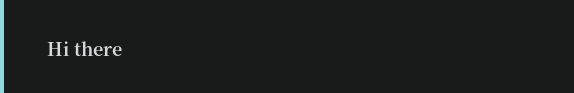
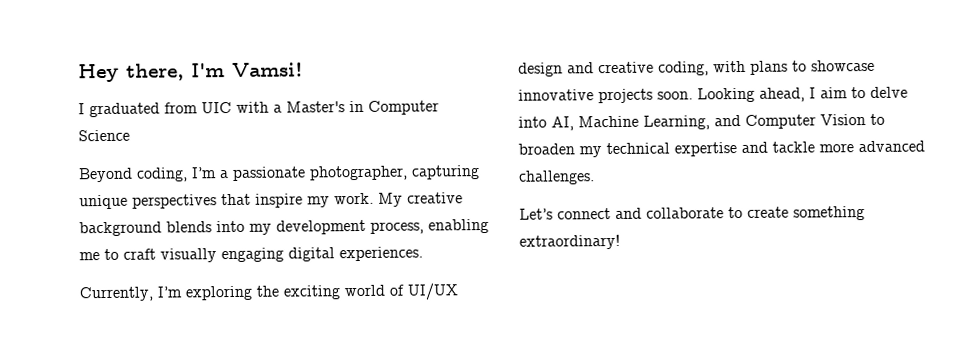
- Hi there
+ Hey there, I'm Vamsi!
+ I graduated from UIC with a Master's in Computer Science
+ Beyond coding, I’m a passionate photographer, capturing unique perspectives that inspire my work. My creative background blends into my development process, enabling me to craft visually engaging digital experiences.
+ Currently, I’m exploring the exciting world of UI/UX design and creative coding, with plans to showcase innovative projects soon. Looking ahead, I aim to delve into AI, Machine Learning, and Computer Vision to broaden my technical expertise and tackle more advanced challenges.
+ Let’s connect and collaborate to create something extraordinary!

